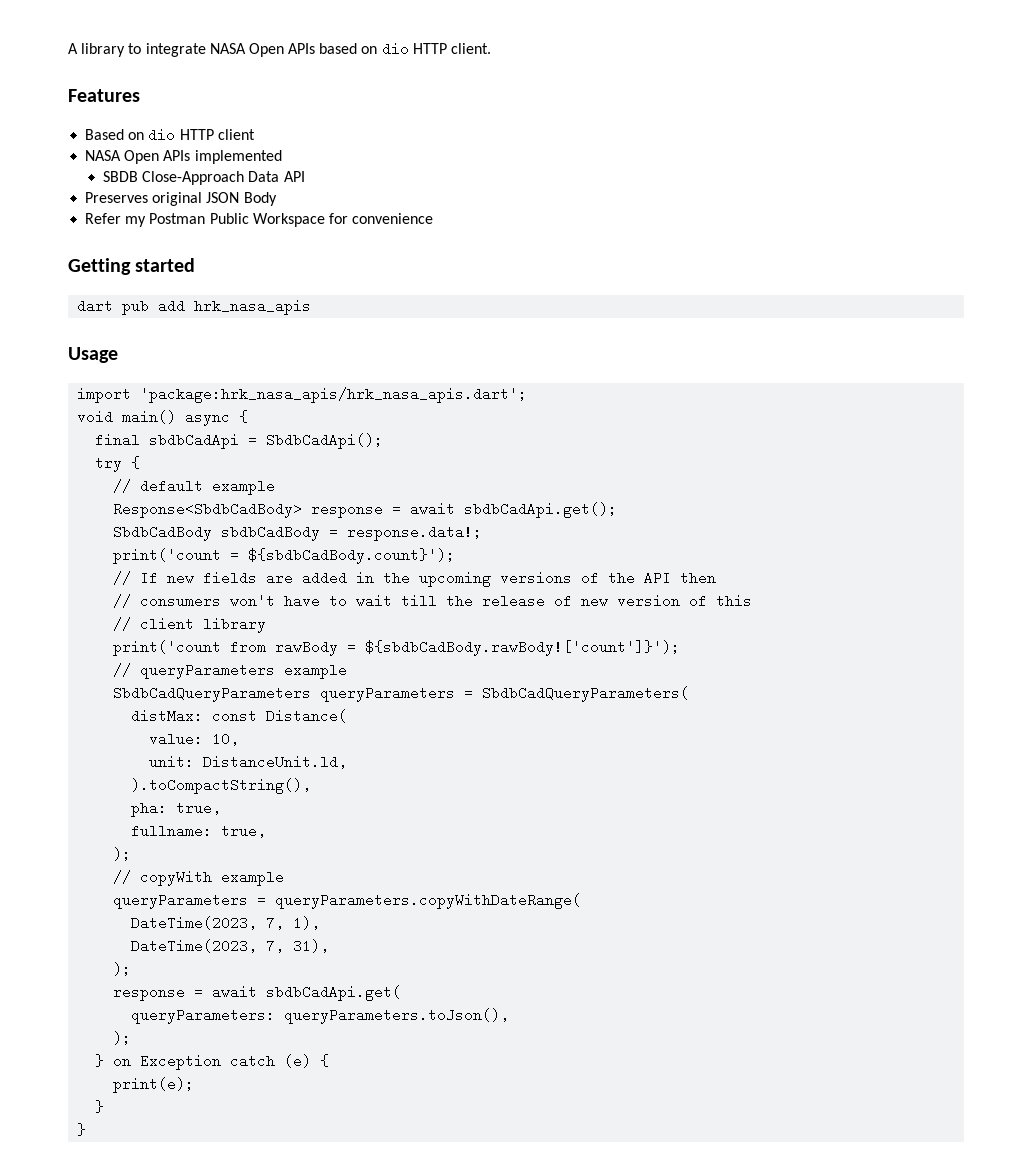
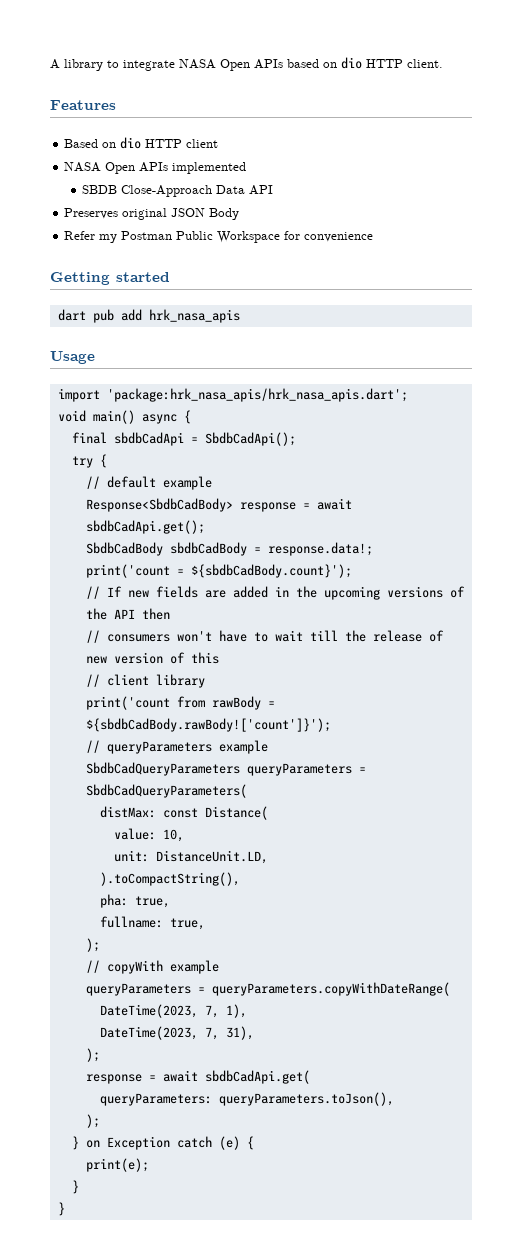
- unit: DistanceUnit.ld,
+ unit: DistanceUnit.LD,

